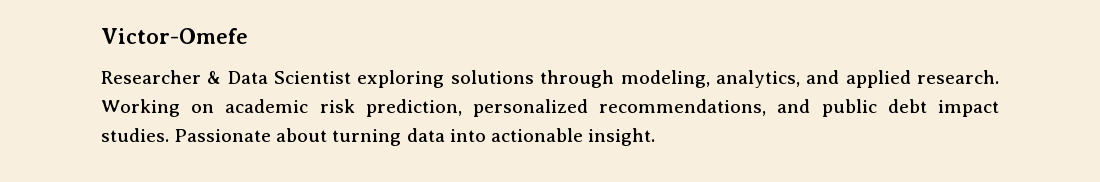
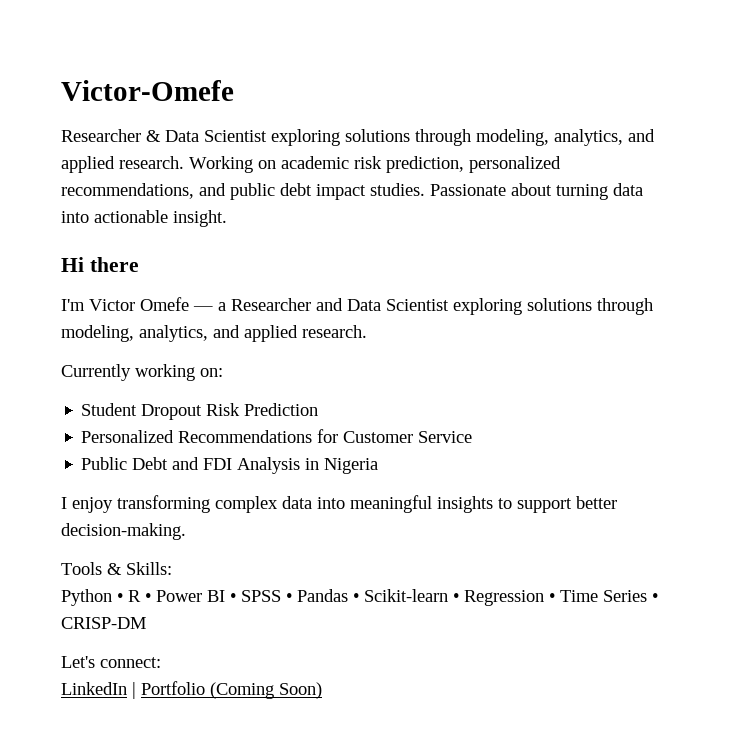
+ Hi there
+ I'm Victor Omefe — a Researcher and Data Scientist exploring solutions through modeling, analytics, and applied research.
+ Currently working on:
+ Student Dropout Risk Prediction
+ Personalized Recommendations for Customer Service
+ Public Debt and FDI Analysis in Nigeria
+ I enjoy transforming complex data into meaningful insights to support better decision-making.
+ Tools & Skills:
+ Python • R • Power BI • SPSS • Pandas • Scikit-learn • Regression • Time Series • CRISP-DM
+ Let's connect:
+ LinkedIn | Portfolio (Coming Soon)

